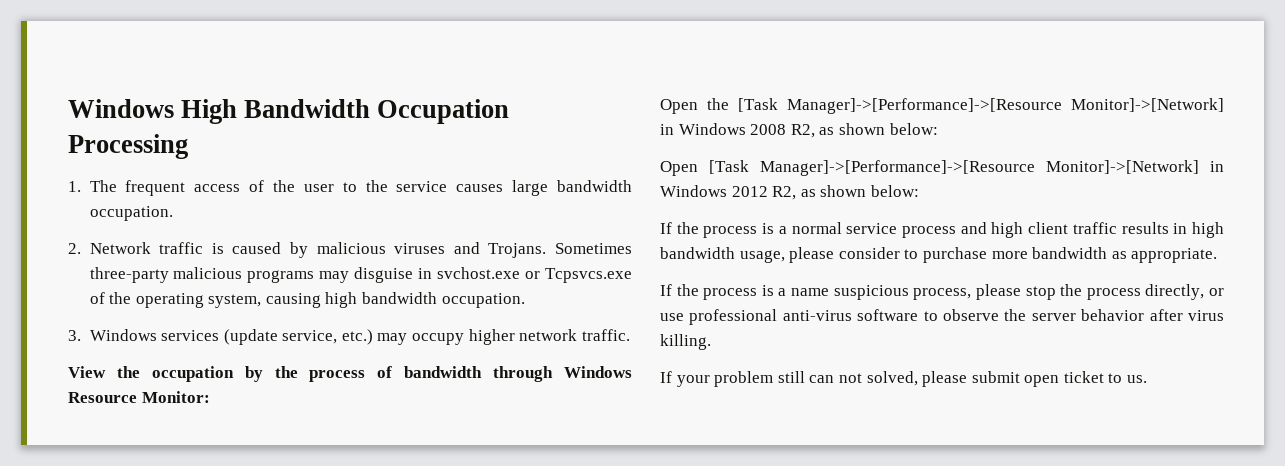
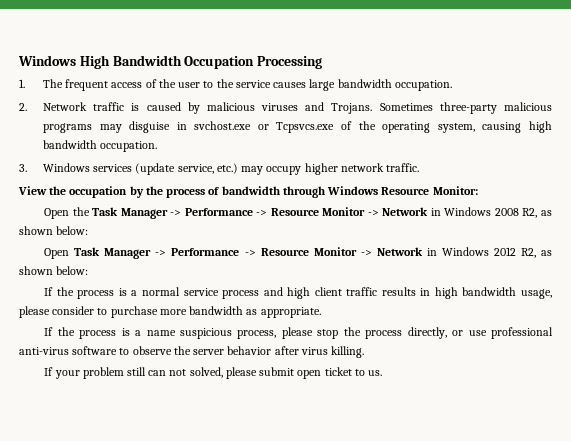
- Open the [Task Manager]->[Performance]->[Resource Monitor]->[Network] in Windows 2008 R2, as shown below:
+ Open the Task Manager -> Performance -> Resource Monitor -> Network in Windows 2008 R2, as shown below:
- Open [Task Manager]->[Performance]->[Resource Monitor]->[Network] in Windows 2012 R2, as shown below:
+ Open Task Manager -> Performance -> Resource Monitor -> Network in Windows 2012 R2, as shown below:

